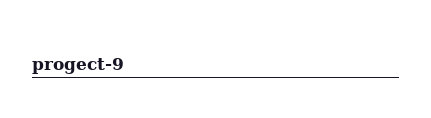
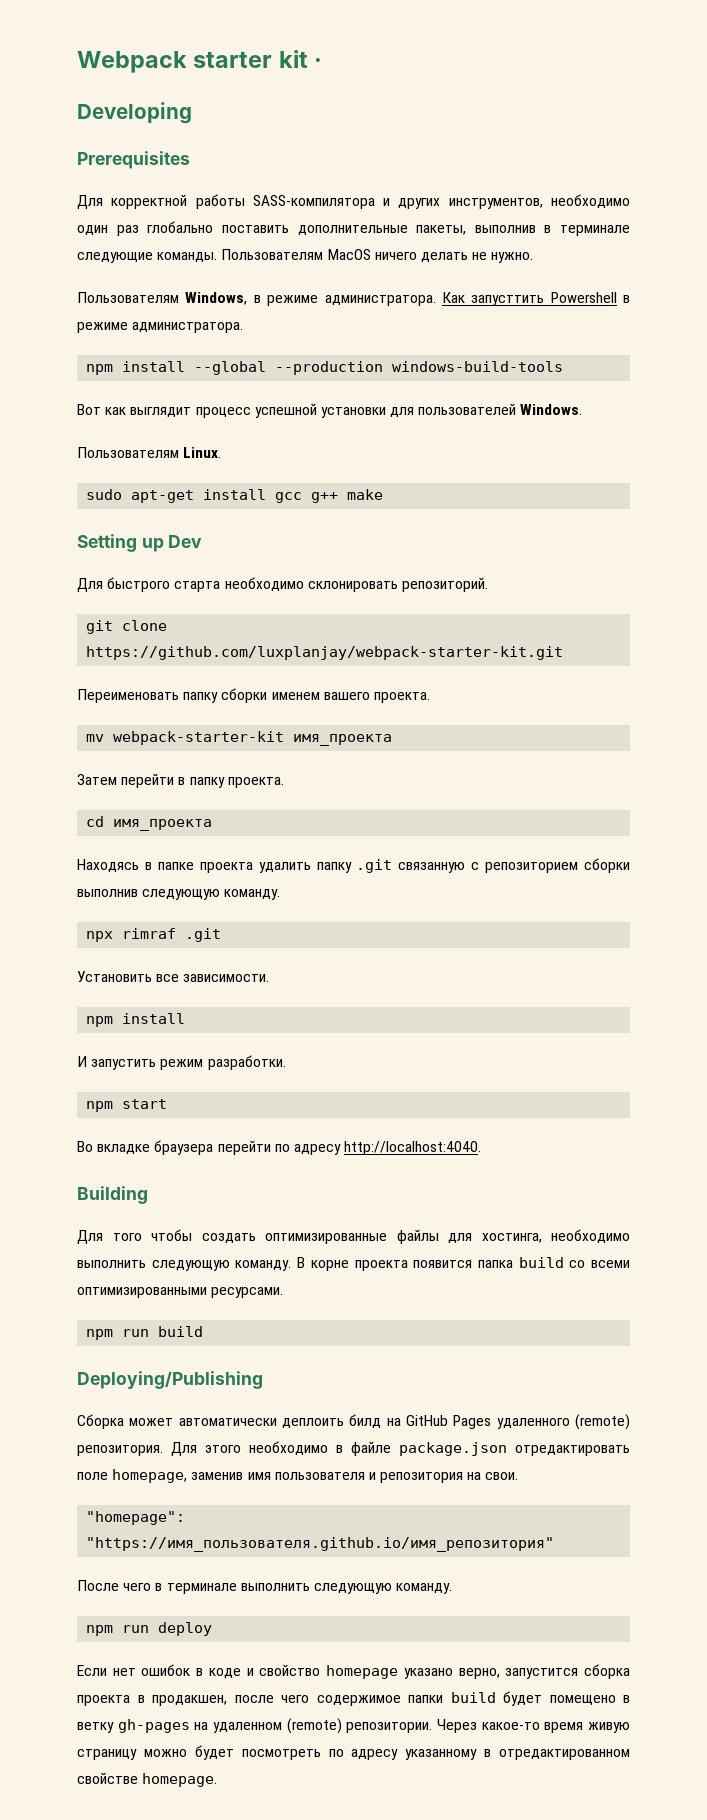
- progect-9
+ Webpack starter kit ·
+ Developing
+ Prerequisites
+ Для корректной работы SASS-компилятора и других инструментов, необходимо один раз глобально поставить дополнительные пакеты, выполнив в терминале следующие команды. Пользователям MacOS ничего делать не нужно.
+ Пользователям Windows, в режиме администратора. Как запусттить Powershell в режиме администратора.
+ npm install --global --production windows-build-tools
+ Вот как выглядит процесс успешной установки для пользователей Windows.
+ Пользователям Linux.
+ sudo apt-get install gcc g++ make
+ Setting up Dev
+ Для быстрого старта необходимо склонировать репозиторий.
+ git clone https://github.com/luxplanjay/webpack-starter-kit.git
+ Переименовать папку сборки именем вашего проекта.
+ mv webpack-starter-kit имя_проекта
+ Затем перейти в папку проекта.
+ cd имя_проекта
+ Находясь в папке проекта удалить папку .git связанную с репозиторием сборки выполнив следующую команду.
+ npx rimraf .git
+ Установить все зависимости.
+ npm install
+ И запустить режим разработки.
+ npm start
+ Во вкладке браузера перейти по адресу http://localhost:4040.
+ Building
+ Для того чтобы создать оптимизированные файлы для хостинга, необходимо выполнить следующую команду. В корне проекта появится папка build со всеми оптимизированными ресурсами.
+ npm run build
+ Deploying/Publishing
+ Сборка может автоматически деплоить билд на GitHub Pages удаленного (remote) репозитория. Для этого необходимо в файле package.json отредактировать поле homepage, заменив имя пользователя и репозитория на свои.
+ "homepage": "https://имя_пользователя.github.io/имя_репозитория"
+ После чего в терминале выполнить следующую команду.
+ npm run deploy
+ Если нет ошибок в коде и свойство homepage указано верно, запустится сборка проекта в продакшен, после чего содержимое папки build будет помещено в ветку gh-pages на удаленном (remote) репозитории. Через какое-то время живую страницу можно будет посмотреть по адресу указанному в отредактированном свойстве homepage.

